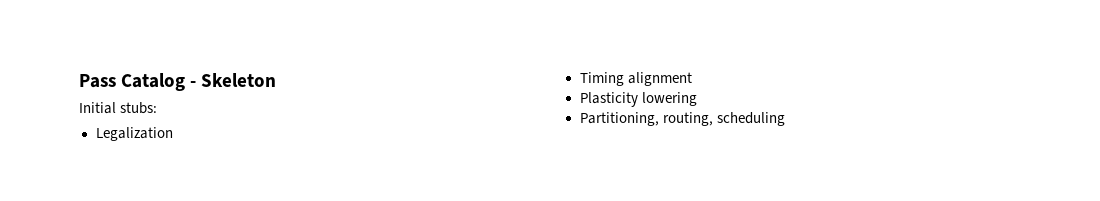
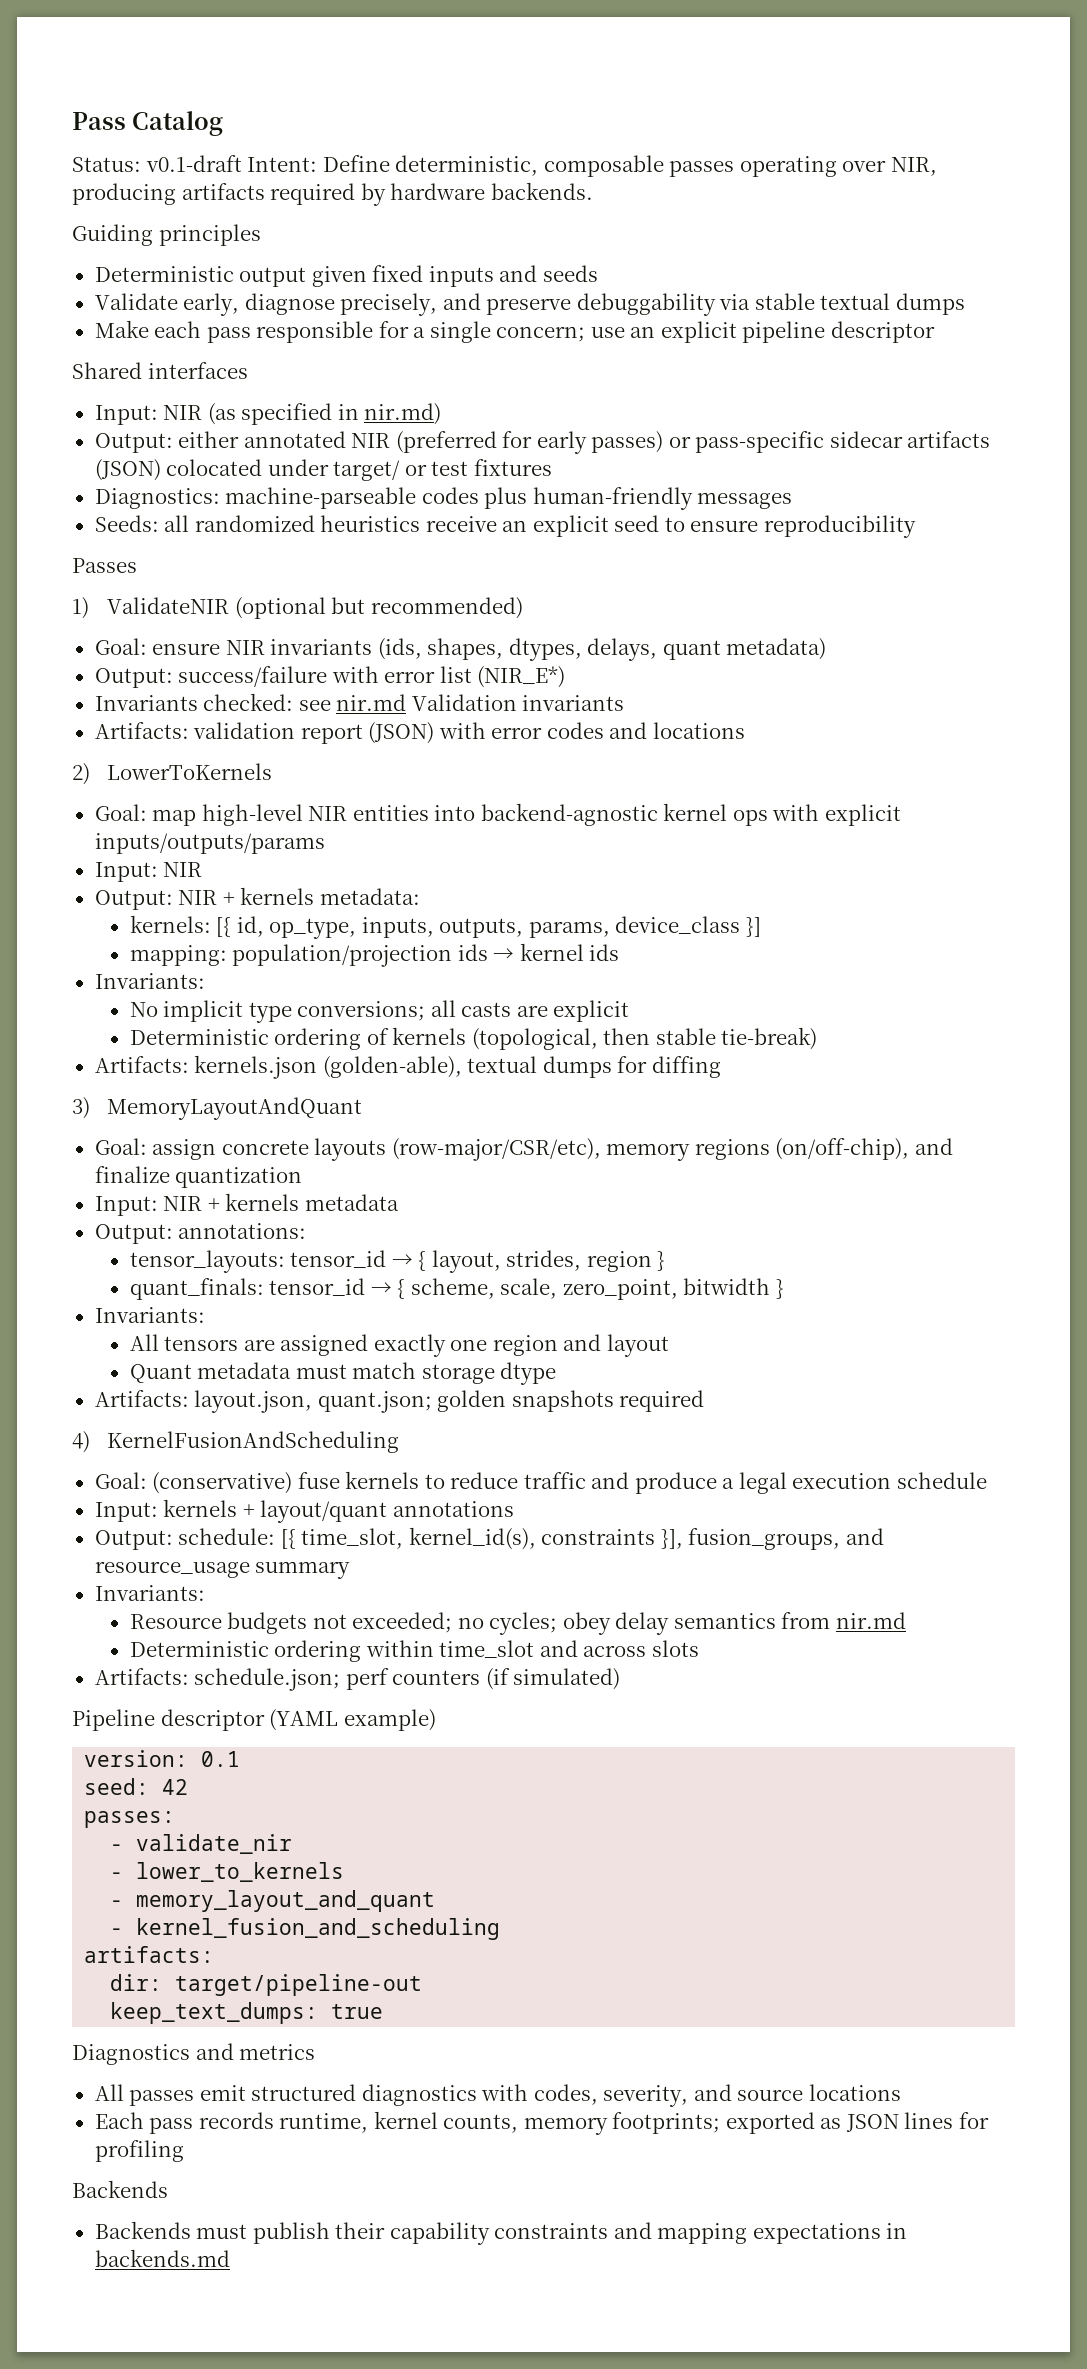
- Pass Catalog - Skeleton
- Initial stubs:
- Legalization
- Timing alignment
- Plasticity lowering
- Partitioning, routing, scheduling
+ Pass Catalog
+ Status: v0.1-draft Intent: Define deterministic, composable passes operating over NIR, producing artifacts required by hardware backends.
+ Guiding principles
+ Deterministic output given fixed inputs and seeds
+ Validate early, diagnose precisely, and preserve debuggability via stable textual dumps
+ Make each pass responsible for a single concern; use an explicit pipeline descriptor
+ Shared interfaces
+ Input: NIR (as specified in nir.md)
+ Output: either annotated NIR (preferred for early passes) or pass-specific sidecar artifacts (JSON) colocated under target/ or test fixtures
+ Diagnostics: machine-parseable codes plus human-friendly messages
+ Seeds: all randomized heuristics receive an explicit seed to ensure reproducibility
+ Passes
+ 1) ValidateNIR (optional but recommended)
+ Goal: ensure NIR invariants (ids, shapes, dtypes, delays, quant metadata)
+ Output: success/failure with error list (NIR_E*)
+ Invariants checked: see nir.md Validation invariants
+ Artifacts: validation report (JSON) with error codes and locations
+ 2) LowerToKernels
+ Goal: map high-level NIR entities into backend-agnostic kernel ops with explicit inputs/outputs/params
+ Input: NIR
+ Output: NIR + kernels metadata:
+ kernels: [{ id, op_type, inputs, outputs, params, device_class }]
+ mapping: population/projection ids → kernel ids
+ Invariants:
+ No implicit type conversions; all casts are explicit
+ Deterministic ordering of kernels (topological, then stable tie-break)
+ Artifacts: kernels.json (golden-able), textual dumps for diffing
+ 3) MemoryLayoutAndQuant
+ Goal: assign concrete layouts (row-major/CSR/etc), memory regions (on/off-chip), and finalize quantization
+ Input: NIR + kernels metadata
+ Output: annotations:
+ tensor_layouts: tensor_id → { layout, strides, region }
+ quant_finals: tensor_id → { scheme, scale, zero_point, bitwidth }
+ Invariants:
+ All tensors are assigned exactly one region and layout
+ Quant metadata must match storage dtype
+ Artifacts: layout.json, quant.json; golden snapshots required
+ 4) KernelFusionAndScheduling
+ Goal: (conservative) fuse kernels to reduce traffic and produce a legal execution schedule
+ Input: kernels + layout/quant annotations
+ Output: schedule: [{ time_slot, kernel_id(s), constraints }], fusion_groups, and resource_usage summary
+ Invariants:
+ Resource budgets not exceeded; no cycles; obey delay semantics from nir.md
+ Deterministic ordering within time_slot and across slots
+ Artifacts: schedule.json; perf counters (if simulated)
+ Pipeline descriptor (YAML example)
+ version: 0.1
+ seed: 42
+ passes:
+ - validate_nir
+ - lower_to_kernels
+ - memory_layout_and_quant
+ - kernel_fusion_and_scheduling
+ artifacts:
+ dir: target/pipeline-out
+ keep_text_dumps: true
+ Diagnostics and metrics
+ All passes emit structured diagnostics with codes, severity, and source locations
+ Each pass records runtime, kernel counts, memory footprints; exported as JSON lines for profiling
+ Backends
+ Backends must publish their capability constraints and mapping expectations in backends.md

